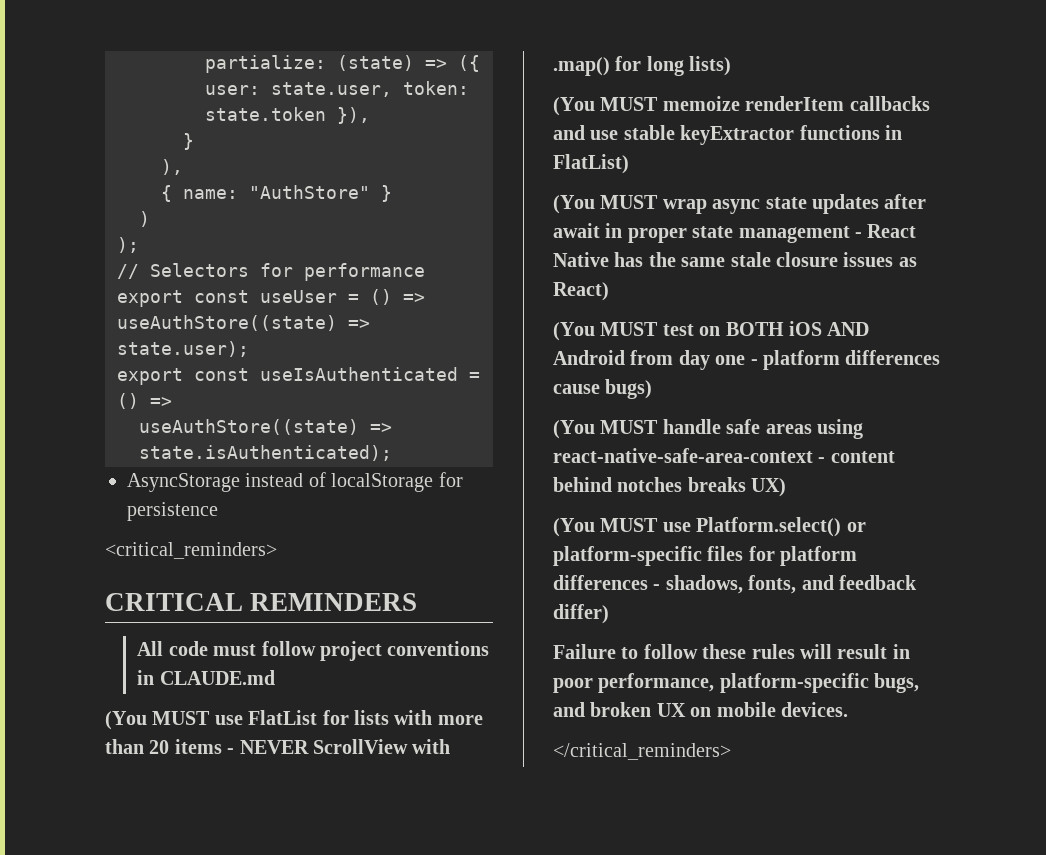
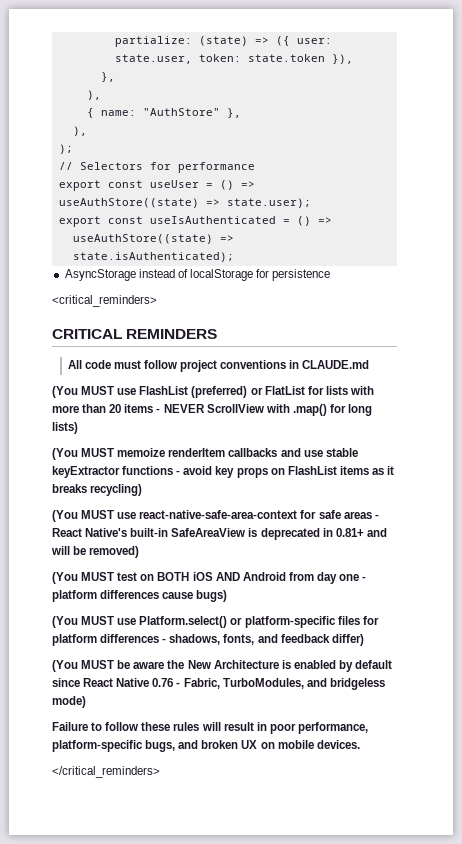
  partialize: (state) => ({ user: state.user, token: state.token }),
- }
+ },
- { name: "AuthStore" }
- )
+ { name: "AuthStore" },
+ ),
- (You MUST use FlatList for lists with more than 20 items - NEVER ScrollView with .map() for long lists)
+ (You MUST use FlashList (preferred) or FlatList for lists with more than 20 items - NEVER ScrollView with .map() for long lists)
- (You MUST memoize renderItem callbacks and use stable keyExtractor functions in FlatList)
- (You MUST wrap async state updates after await in proper state management - React Native has the same stale closure issues as React)
+ (You MUST memoize renderItem callbacks and use stable keyExtractor functions - avoid key props on FlashList items as it breaks recycling)
+ (You MUST use react-native-safe-area-context for safe areas - React Native's built-in SafeAreaView is deprecated in 0.81+ and will be removed)
- (You MUST handle safe areas using react-native-safe-area-context - content behind notches breaks UX)
+ (You MUST be aware the New Architecture is enabled by default since React Native 0.76 - Fabric, TurboModules, and bridgeless mode)

